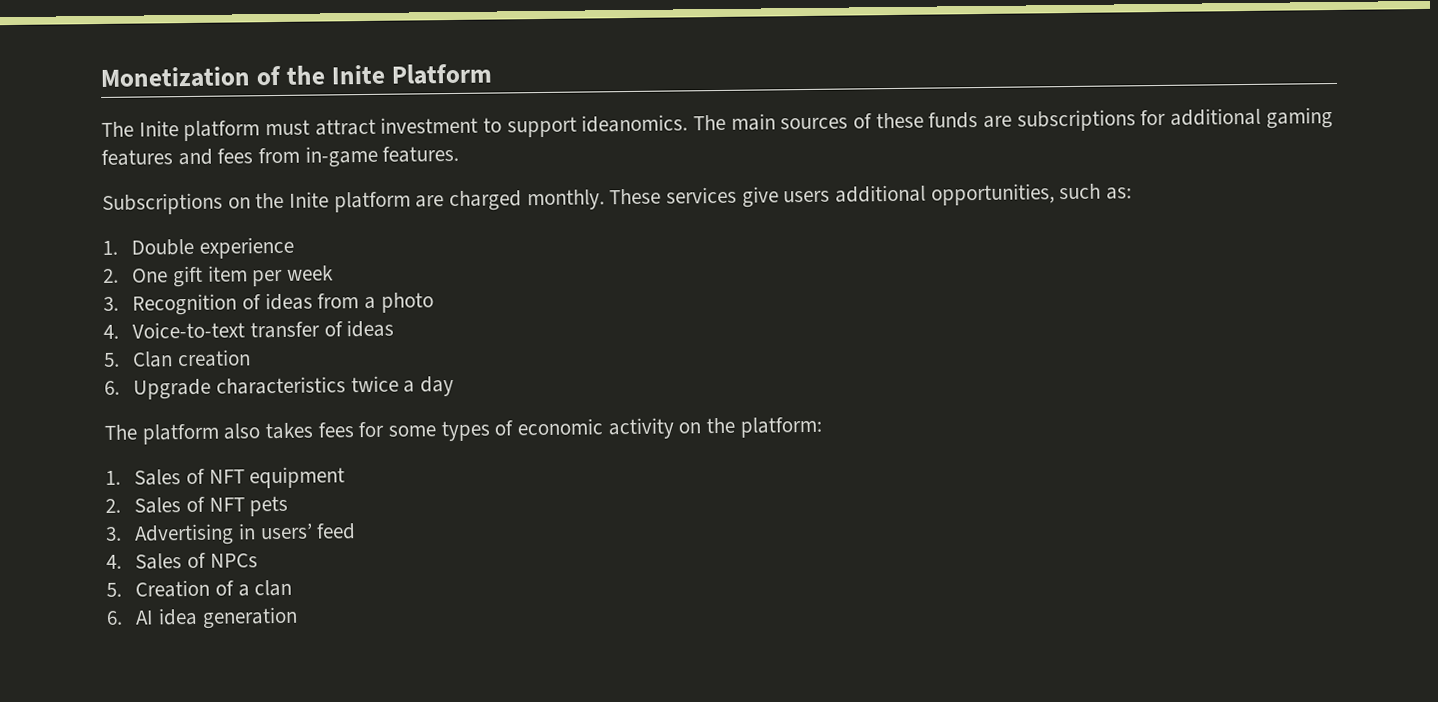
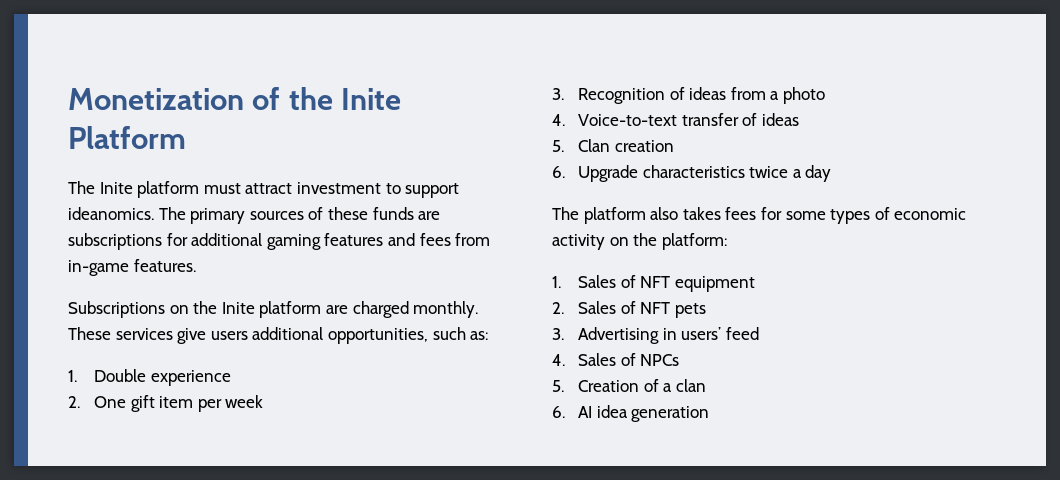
- The main sources of these funds are subscriptions for additional gaming features and fees from in-game features.
+ The primary sources of these funds are subscriptions for additional gaming features and fees from in-game features.

